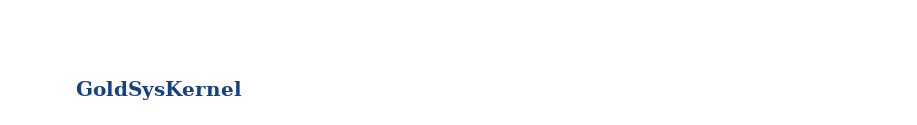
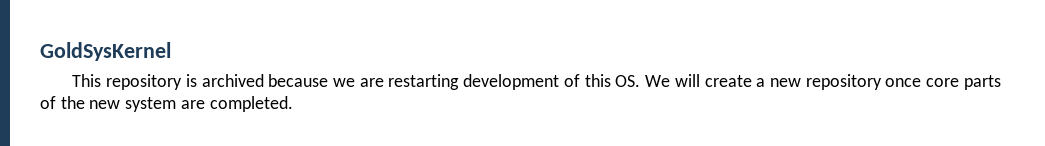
+ This repository is archived because we are restarting development of this OS. We will create a new repository once core parts of the new system are completed.

